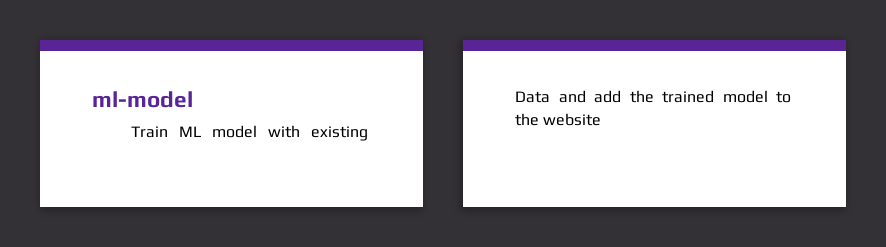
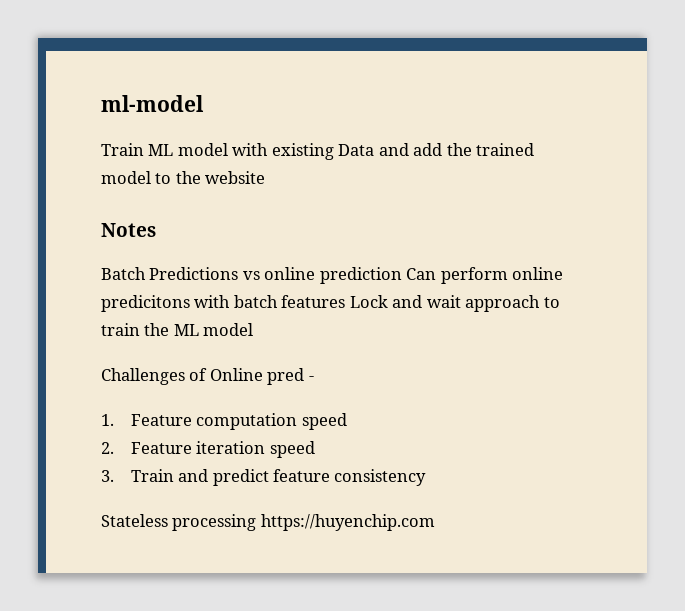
+ Notes
+ Batch Predictions vs online prediction Can perform online predicitons with batch features Lock and wait approach to train the ML model
+ Challenges of Online pred -
+ 1. Feature computation speed
+ 2. Feature iteration speed
+ 3. Train and predict feature consistency
+ Stateless processing https://huyenchip.com

